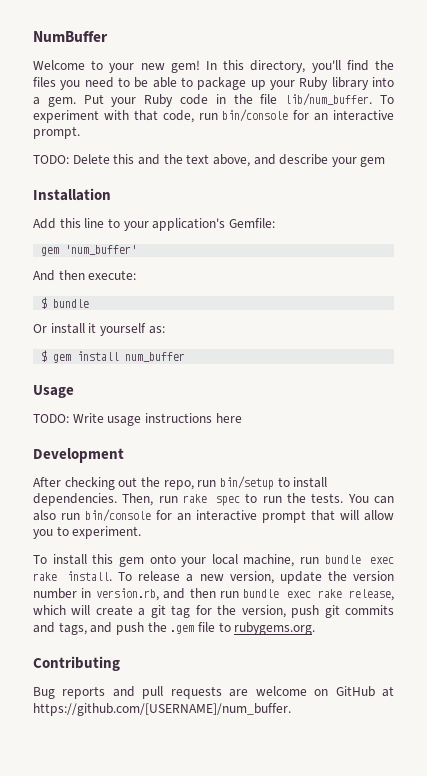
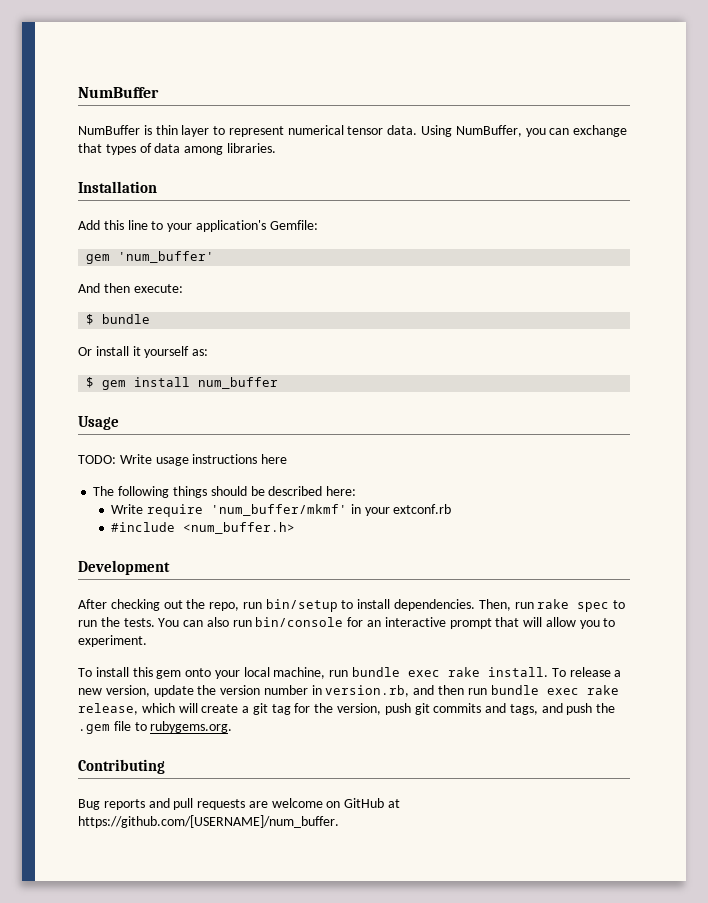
- Welcome to your new gem! In this directory, you'll find the files you need to be able to package up your Ruby library into a gem. Put your Ruby code in the file lib/num_buffer. To experiment with that code, run bin/console for an interactive prompt.
- TODO: Delete this and the text above, and describe your gem
+ NumBuffer is thin layer to represent numerical tensor data. Using NumBuffer, you can exchange that types of data among libraries.
+ The following things should be described here:
+ Write require 'num_buffer/mkmf' in your extconf.rb
+ #include <num_buffer.h>

